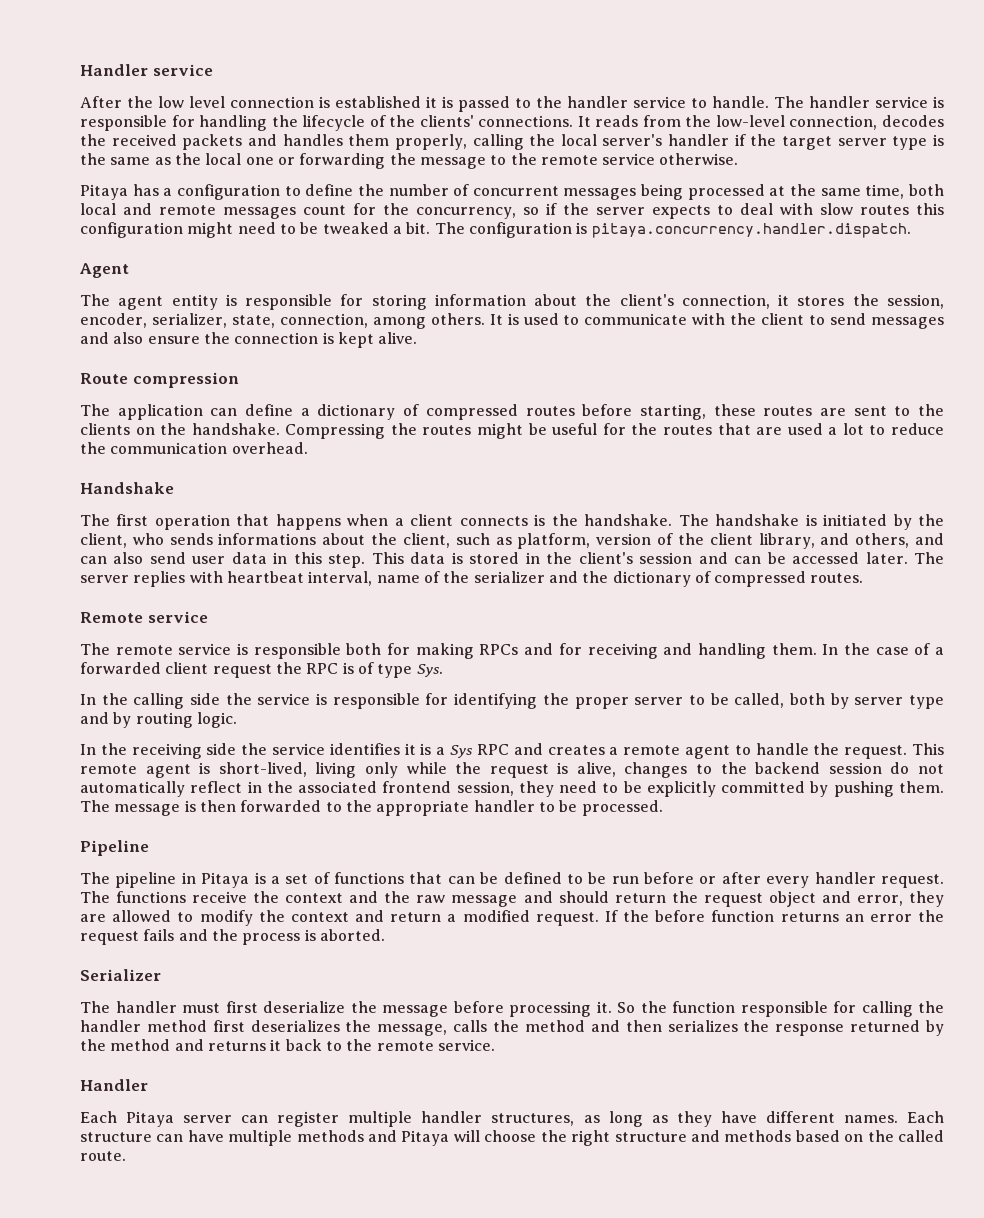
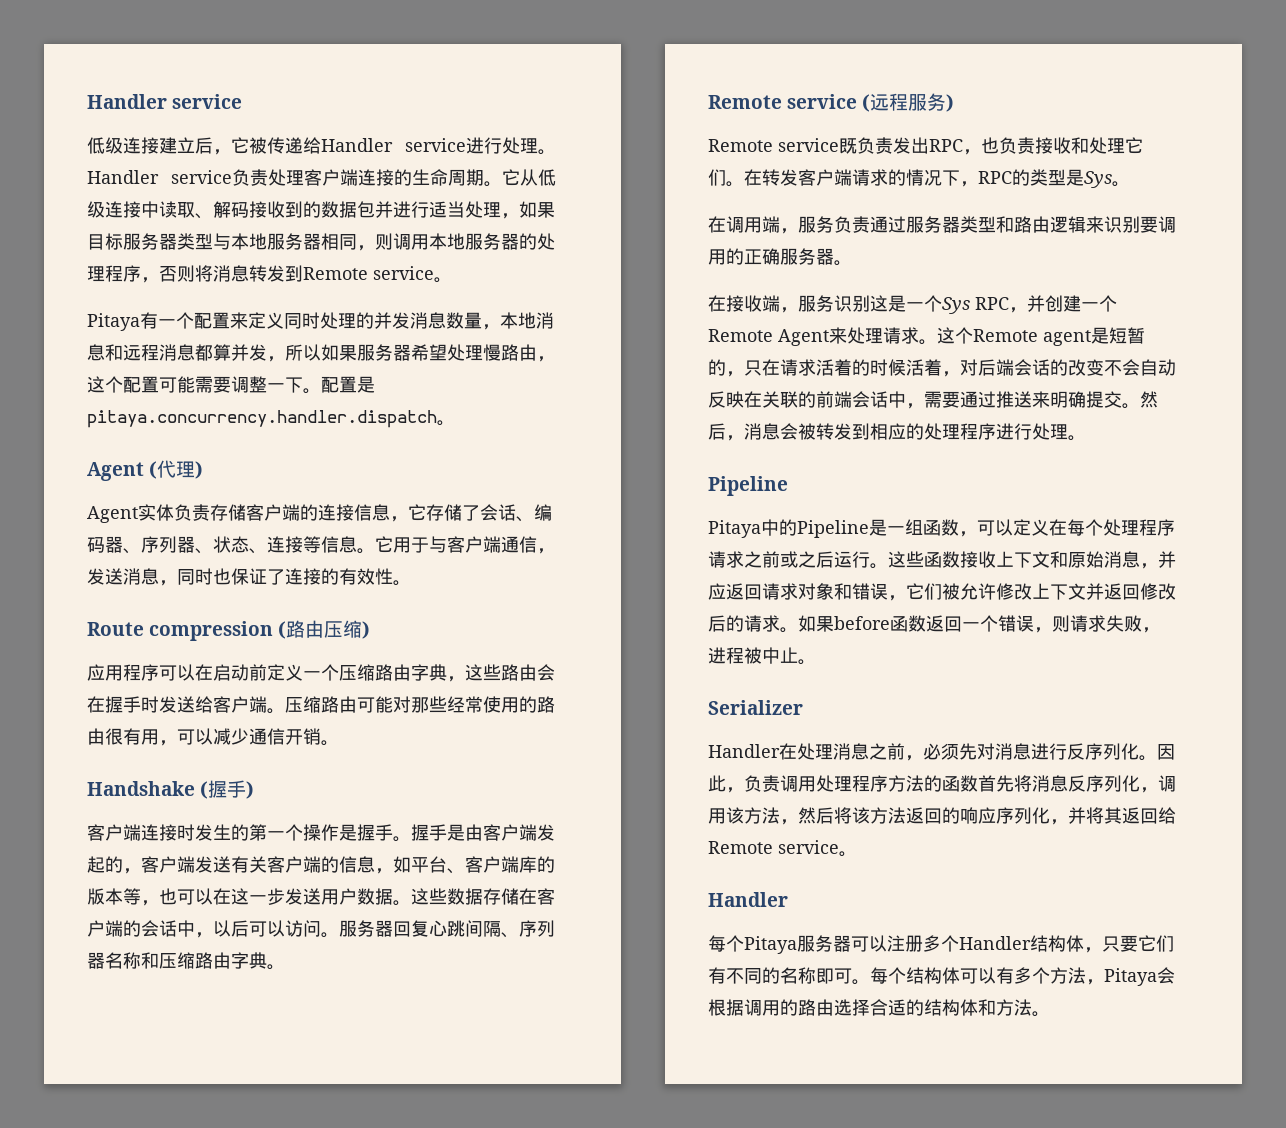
- After the low level connection is established it is passed to the handler service to handle. The handler service is responsible for handling the lifecycle of the clients' connections. It reads from the low-level connection, decodes the received packets and handles them properly, calling the local server's handler if the target server type is the same as the local one or forwarding the message to the remote service otherwise.
- Pitaya has a configuration to define the number of concurrent messages being processed at the same time, both local and remote messages count for the concurrency, so if the server expects to deal with slow routes this configuration might need to be tweaked a bit. The configuration is pitaya.concurrency.handler.dispatch.
- Agent
- The agent entity is responsible for storing information about the client's connection, it stores the session, encoder, serializer, state, connection, among others. It is used to communicate with the client to send messages and also ensure the connection is kept alive.
- Route compression
- The application can define a dictionary of compressed routes before starting, these routes are sent to the clients on the handshake. Compressing the routes might be useful for the routes that are used a lot to reduce the communication overhead.
- Handshake
- The first operation that happens when a client connects is the handshake. The handshake is initiated by the client, who sends informations about the client, such as platform, version of the client library, and others, and can also send user data in this step. This data is stored in the client's session and can be accessed later. The server replies with heartbeat interval, name of the serializer and the dictionary of compressed routes.
- Remote service
- The remote service is responsible both for making RPCs and for receiving and handling them. In the case of a forwarded client request the RPC is of type Sys.
- In the calling side the service is responsible for identifying the proper server to be called, both by server type and by routing logic.
- In the receiving side the service identifies it is a Sys RPC and creates a remote agent to handle the request. This remote agent is short-lived, living only while the request is alive, changes to the backend session do not automatically reflect in the associated frontend session, they need to be explicitly committed by pushing them. The message is then forwarded to the appropriate handler to be processed.
+ 低级连接建立后，它被传递给Handler service进行处理。Handler service负责处理客户端连接的生命周期。它从低级连接中读取、解码接收到的数据包并进行适当处理，如果目标服务器类型与本地服务器相同，则调用本地服务器的处理程序，否则将消息转发到Remote service。
+ Pitaya有一个配置来定义同时处理的并发消息数量，本地消息和远程消息都算并发，所以如果服务器希望处理慢路由，这个配置可能需要调整一下。配置是pitaya.concurrency.handler.dispatch。
+ Agent (代理)
+ Agent实体负责存储客户端的连接信息，它存储了会话、编码器、序列器、状态、连接等信息。它用于与客户端通信，发送消息，同时也保证了连接的有效性。
+ Route compression (路由压缩)
+ 应用程序可以在启动前定义一个压缩路由字典，这些路由会在握手时发送给客户端。压缩路由可能对那些经常使用的路由很有用，可以减少通信开销。
+ Handshake (握手)
+ 客户端连接时发生的第一个操作是握手。握手是由客户端发起的，客户端发送有关客户端的信息，如平台、客户端库的版本等，也可以在这一步发送用户数据。这些数据存储在客户端的会话中，以后可以访问。服务器回复心跳间隔、序列器名称和压缩路由字典。
+ Remote service (远程服务)
+ Remote service既负责发出RPC，也负责接收和处理它们。在转发客户端请求的情况下，RPC的类型是Sys。
+ 在调用端，服务负责通过服务器类型和路由逻辑来识别要调用的正确服务器。
+ 在接收端，服务识别这是一个Sys RPC，并创建一个Remote Agent来处理请求。这个Remote agent是短暂的，只在请求活着的时候活着，对后端会话的改变不会自动反映在关联的前端会话中，需要通过推送来明确提交。然后，消息会被转发到相应的处理程序进行处理。
  Pipeline
- The pipeline in Pitaya is a set of functions that can be defined to be run before or after every handler request. The functions receive the context and the raw message and should return the request object and error, they are allowed to modify the context and return a modified request. If the before function returns an error the request fails and the process is aborted.
+ Pitaya中的Pipeline是一组函数，可以定义在每个处理程序请求之前或之后运行。这些函数接收上下文和原始消息，并应返回请求对象和错误，它们被允许修改上下文并返回修改后的请求。如果before函数返回一个错误，则请求失败，进程被中止。
  Serializer
- The handler must first deserialize the message before processing it. So the function responsible for calling the handler method first deserializes the message, calls the method and then serializes the response returned by the method and returns it back to the remote service.
+ Handler在处理消息之前，必须先对消息进行反序列化。因此，负责调用处理程序方法的函数首先将消息反序列化，调用该方法，然后将该方法返回的响应序列化，并将其返回给Remote service。
  Handler
- Each Pitaya server can register multiple handler structures, as long as they have different names. Each structure can have multiple methods and Pitaya will choose the right structure and methods based on the called route.
+ 每个Pitaya服务器可以注册多个Handler结构体，只要它们有不同的名称即可。每个结构体可以有多个方法，Pitaya会根据调用的路由选择合适的结构体和方法。

